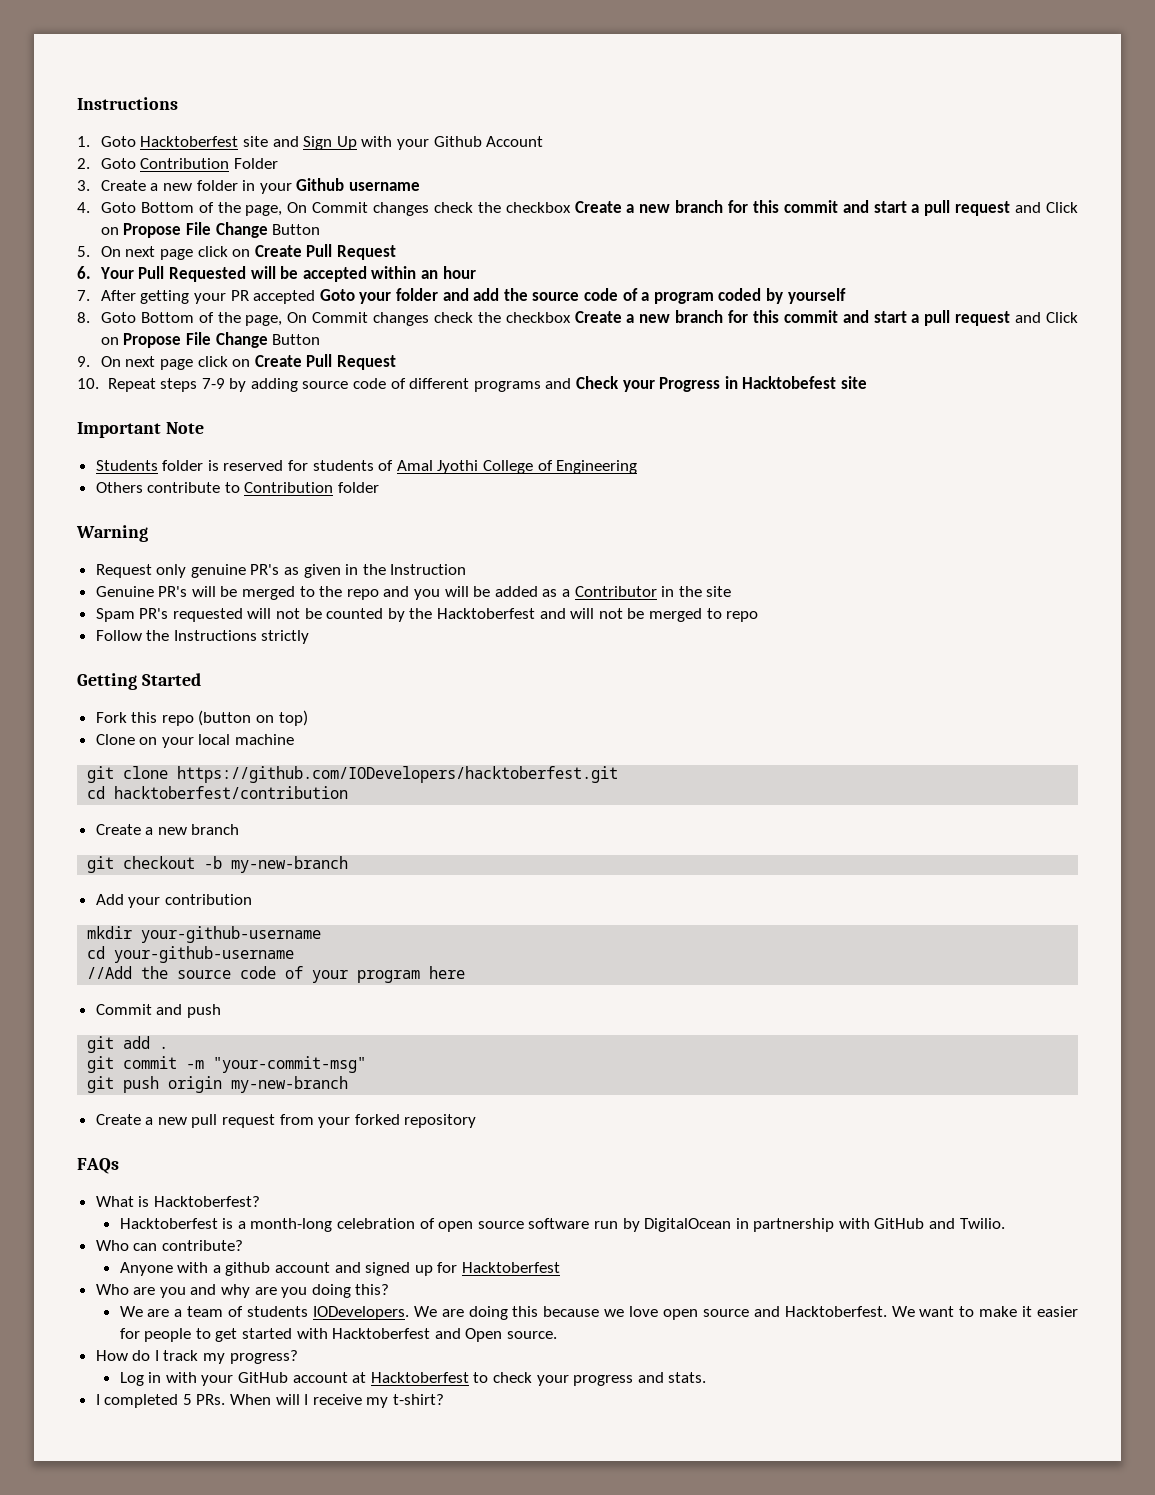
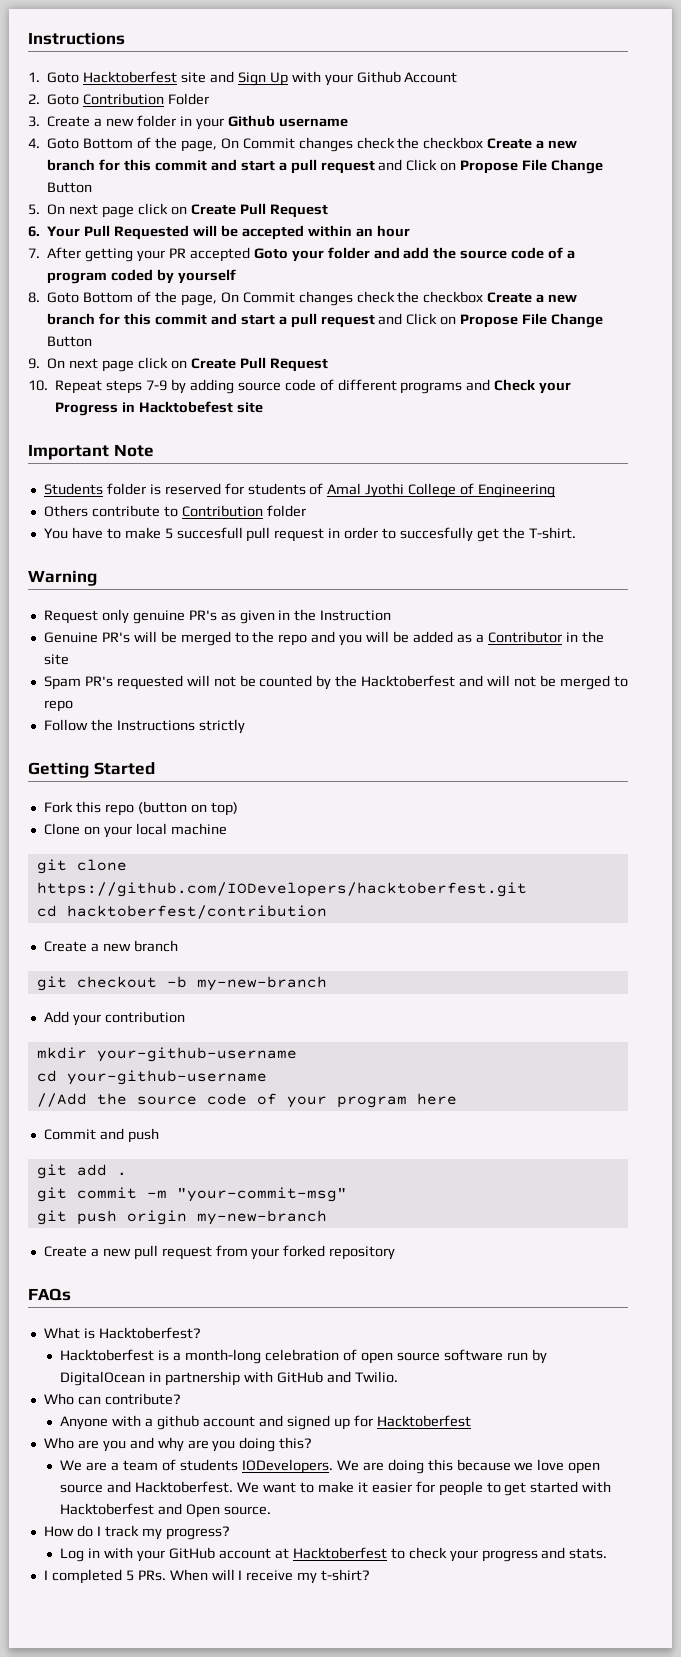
+ You have to make 5 succesfull pull request in order to succesfully get the T-shirt.

